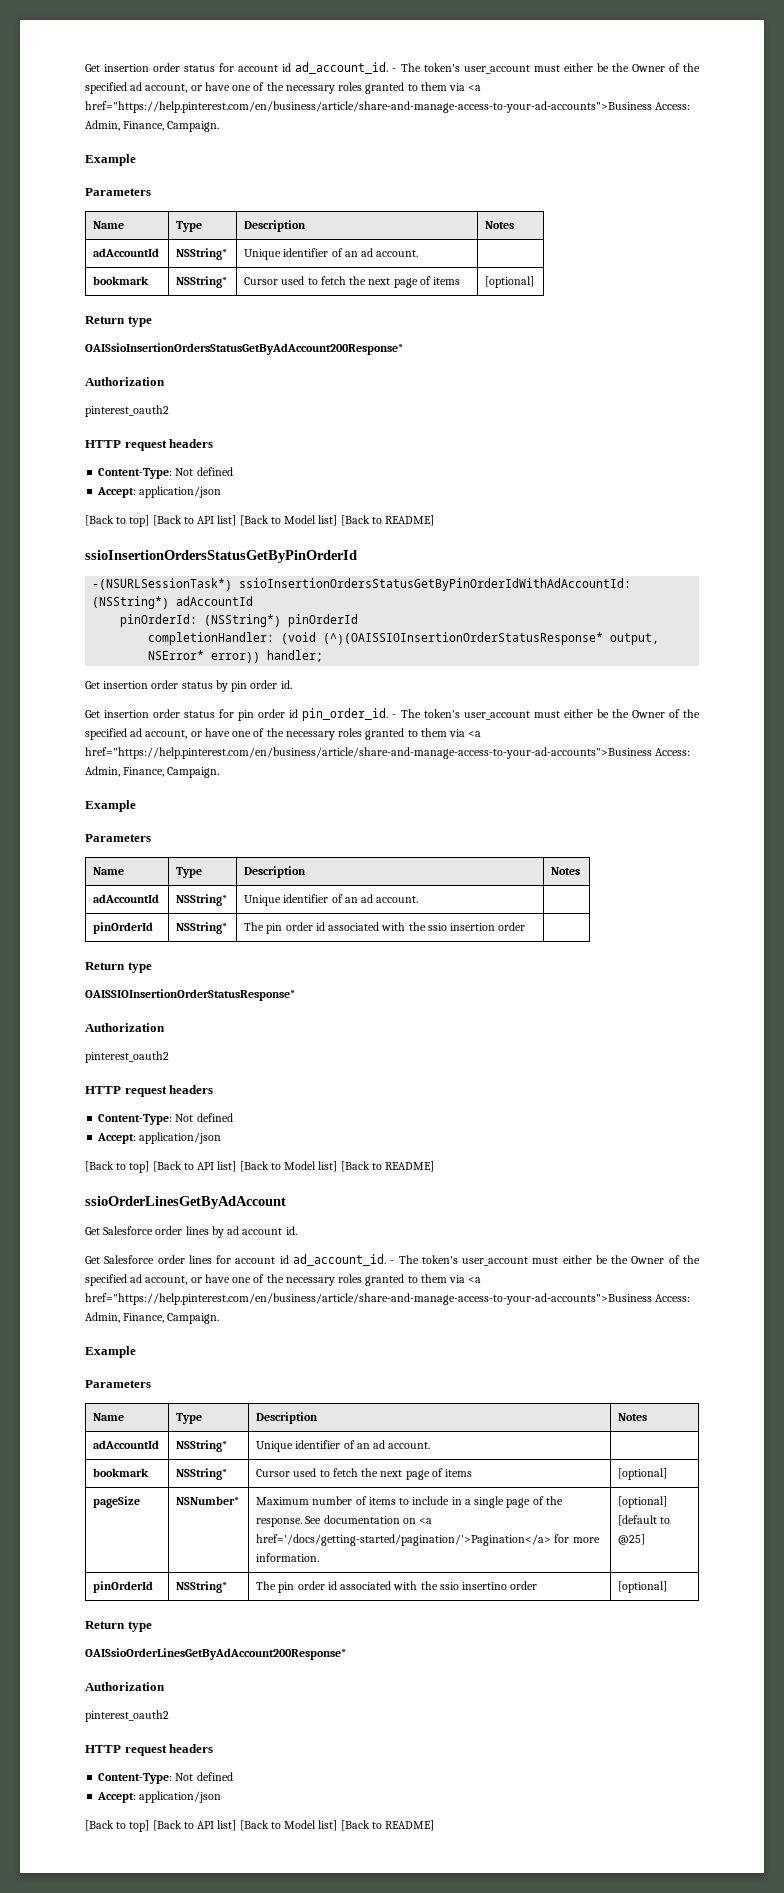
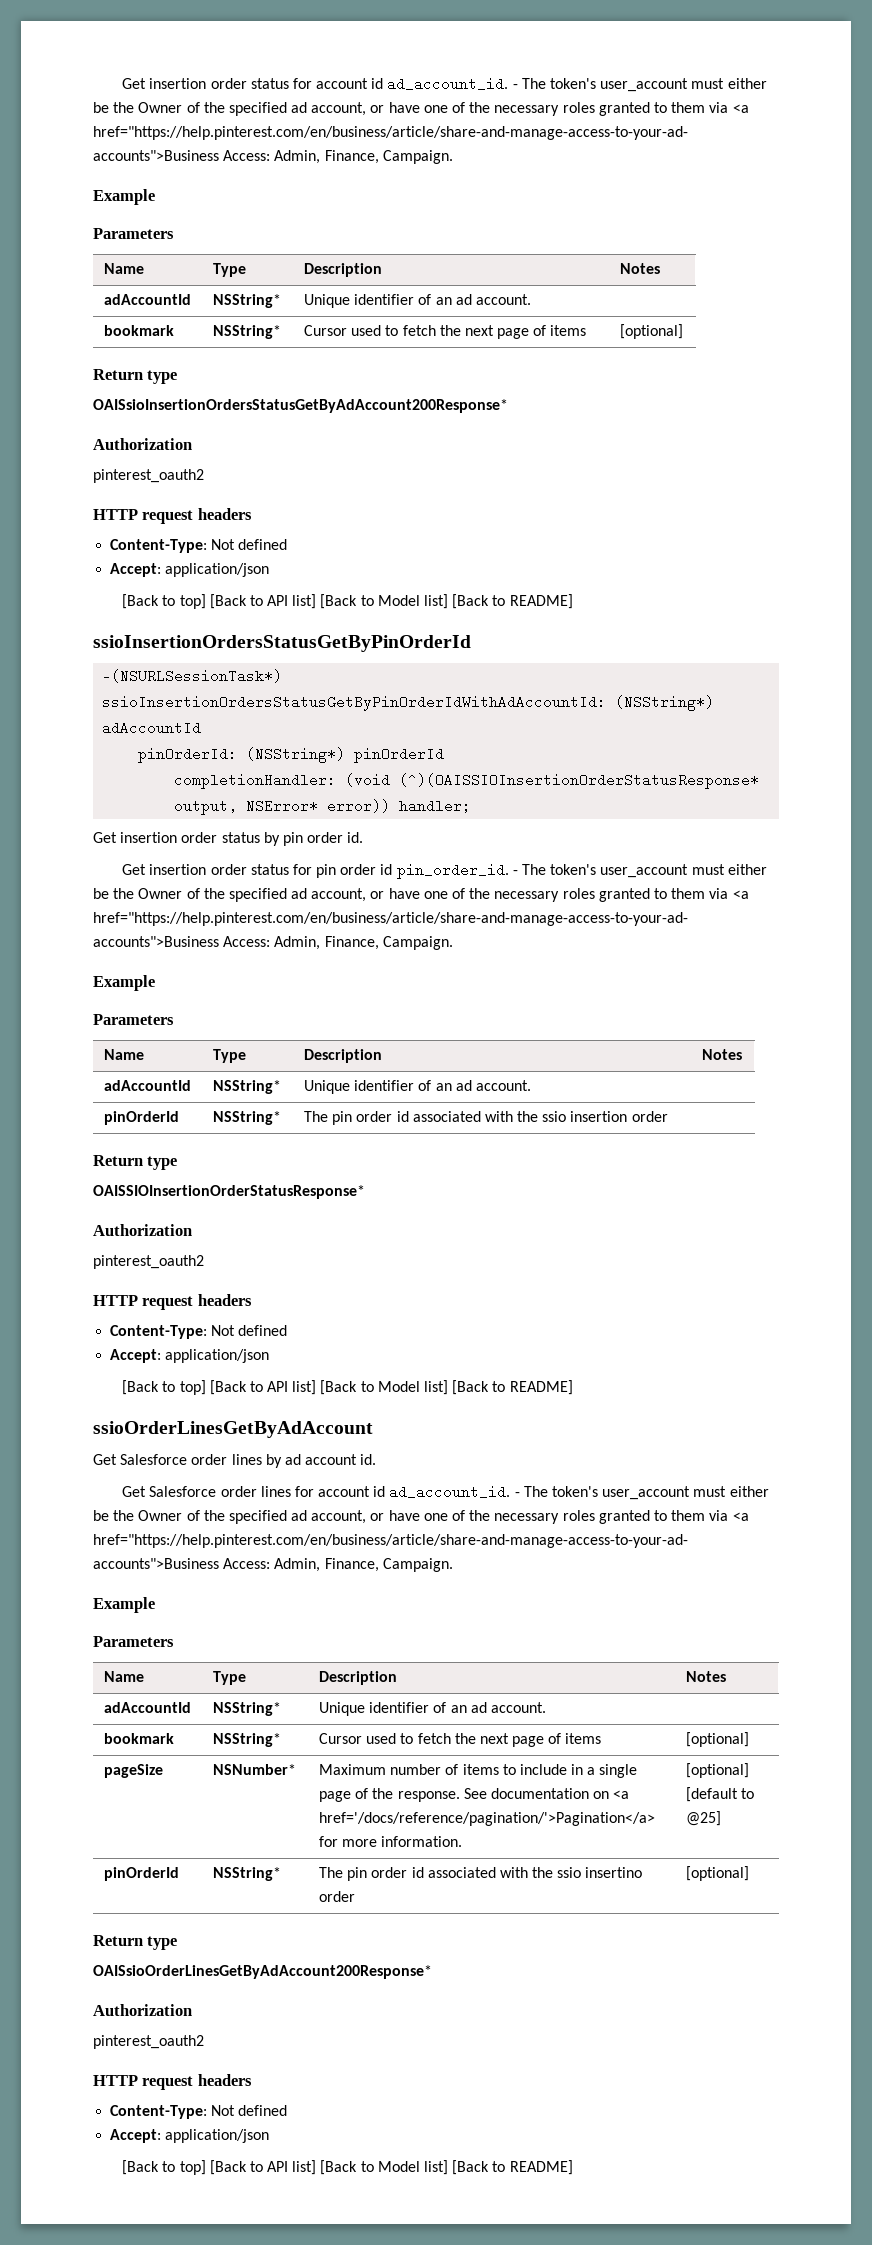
- pageSize | NSNumber* | Maximum number of items to include in a single page of the response. See documentation on <a href='/docs/getting-started/pagination/'>Pagination</a> for more information. | [optional] [default to @25]
+ pageSize | NSNumber* | Maximum number of items to include in a single page of the response. See documentation on <a href='/docs/reference/pagination/'>Pagination</a> for more information. | [optional] [default to @25]

